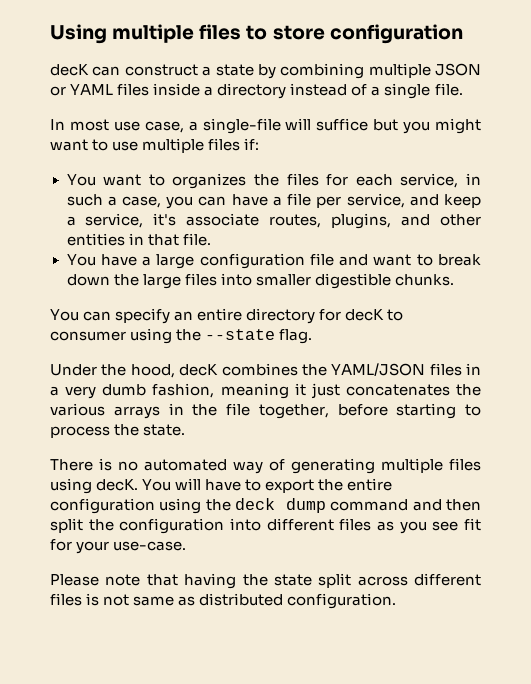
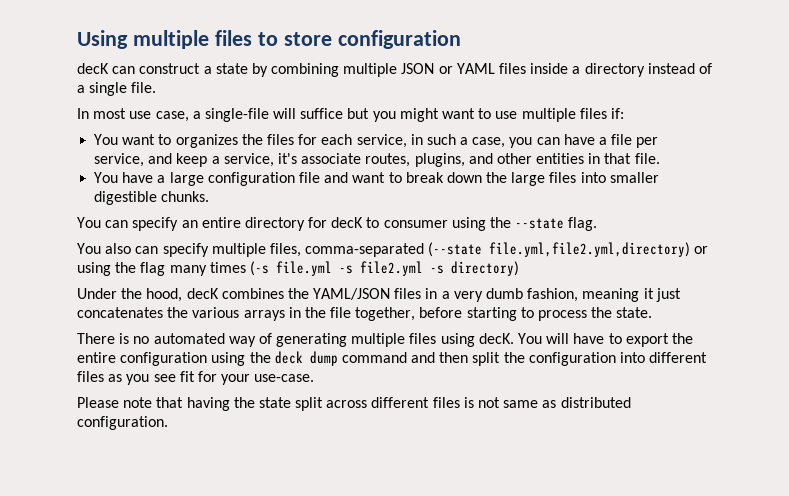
+ You also can specify multiple files, comma-separated (--state file.yml,file2.yml,directory) or using the flag many times (-s file.yml -s file2.yml -s directory)

